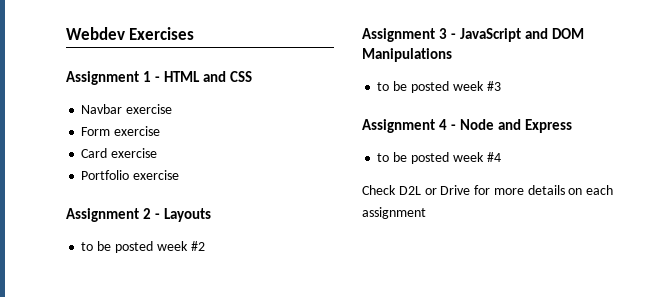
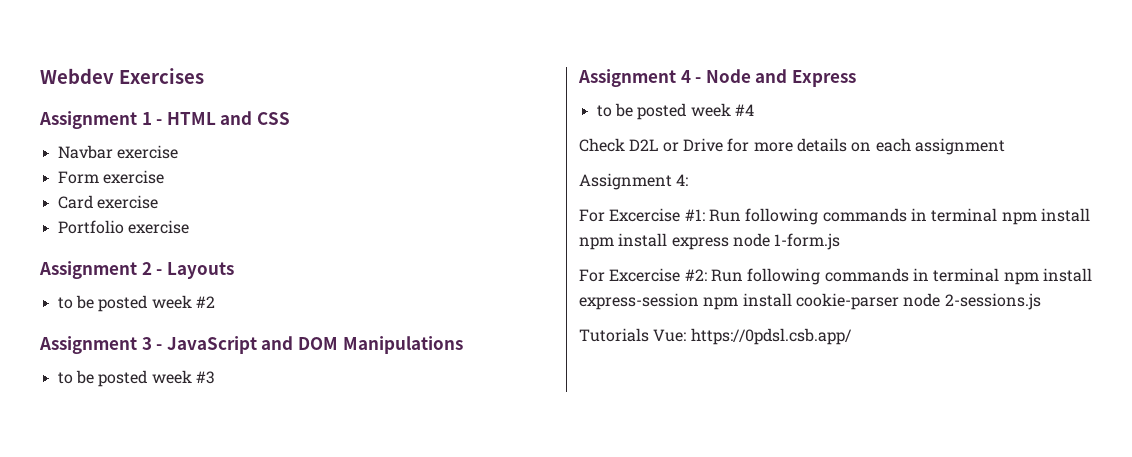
+ Assignment 4:
+ For Excercise #1: Run following commands in terminal npm install npm install express node 1-form.js
+ For Excercise #2: Run following commands in terminal npm install express-session npm install cookie-parser node 2-sessions.js
+ Tutorials Vue: https://0pdsl.csb.app/

